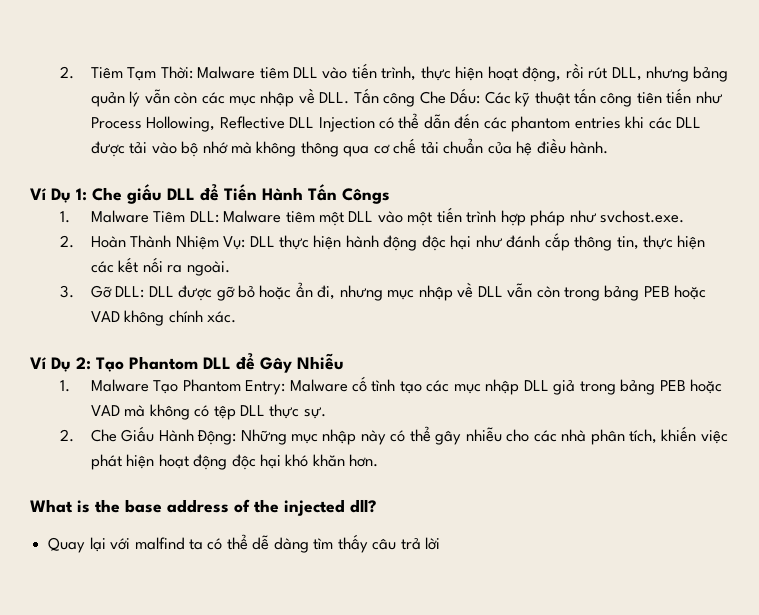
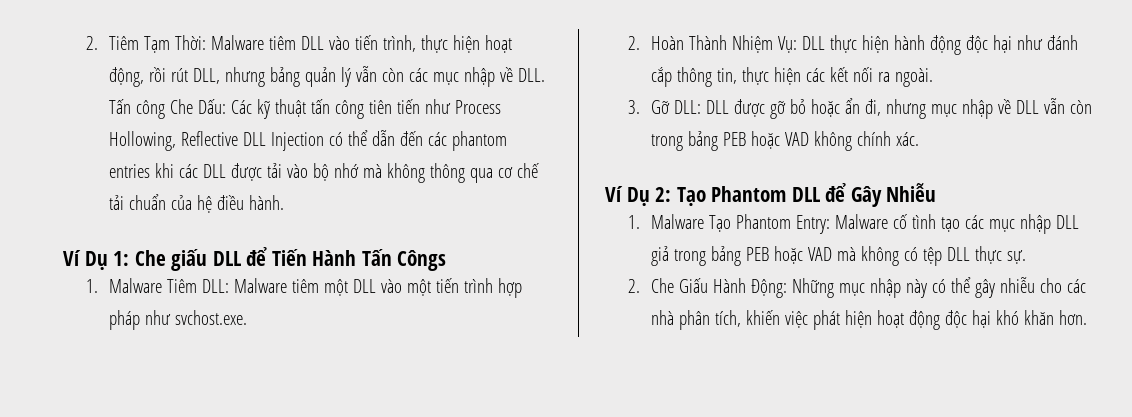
- What is the base address of the injected dll?
- Quay lại với malfind ta có thể dễ dàng tìm thấy câu trả lời

